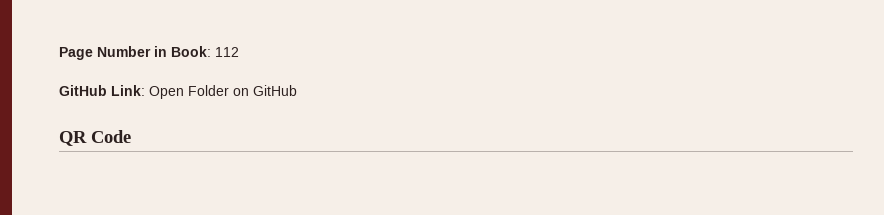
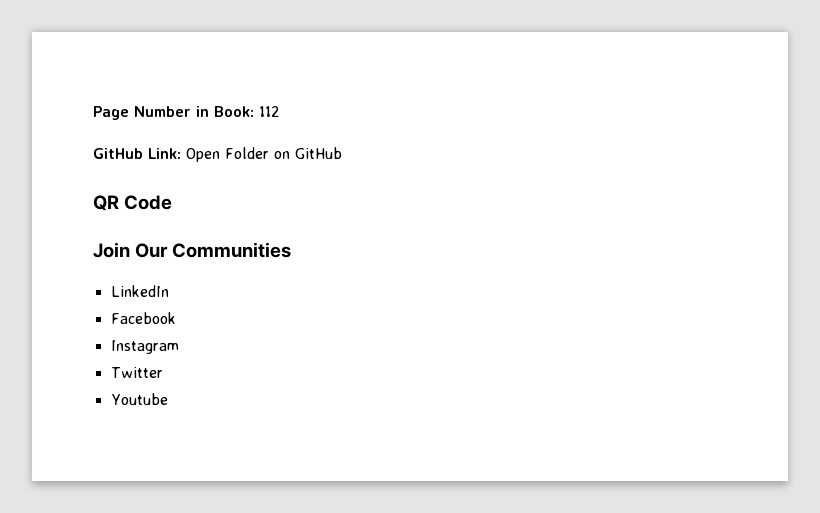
+ Join Our Communities
+ LinkedIn
+ Facebook
+ Instagram
+ Twitter
+ Youtube

